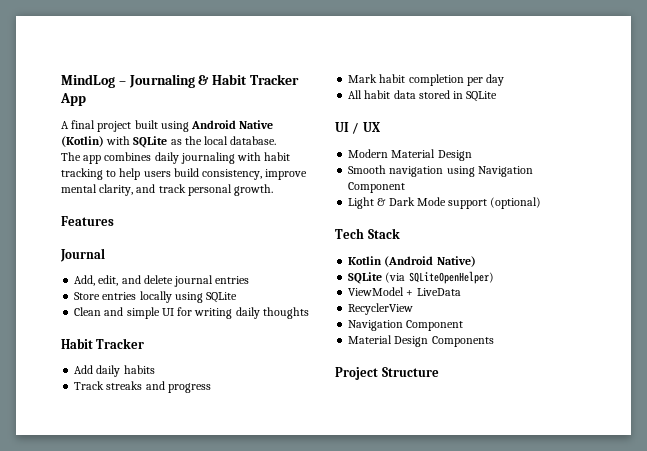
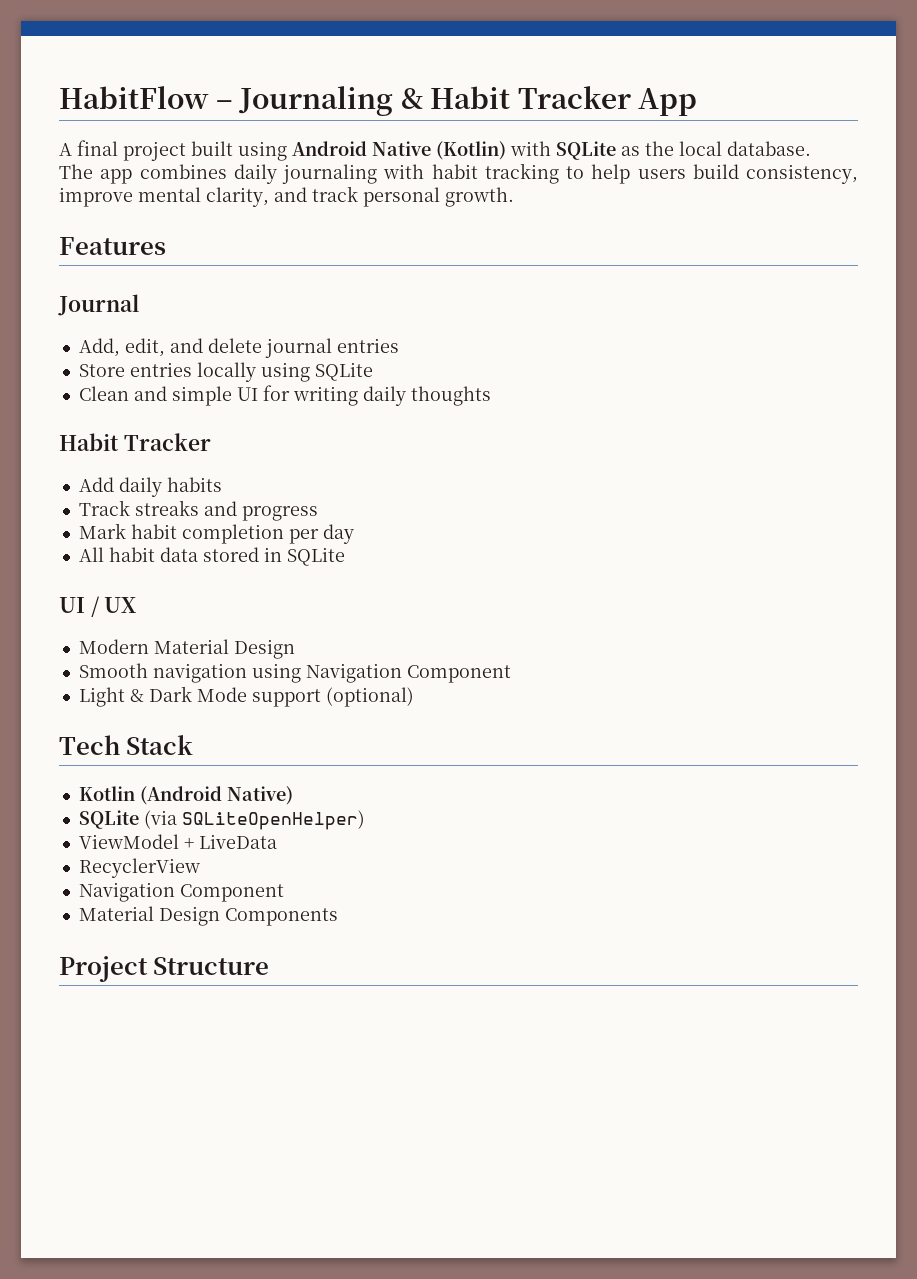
- MindLog – Journaling & Habit Tracker App
+ HabitFlow – Journaling & Habit Tracker App

